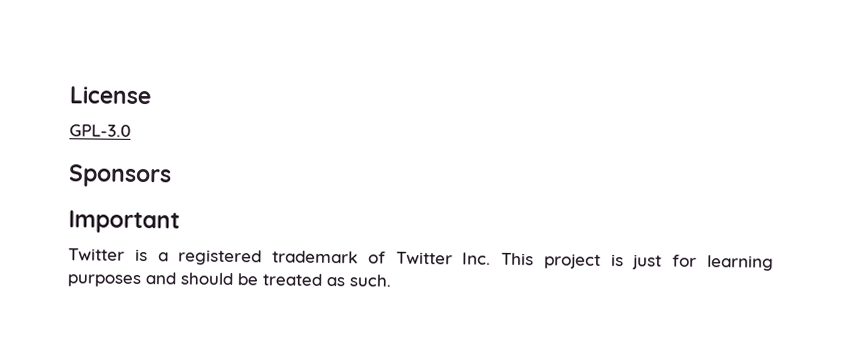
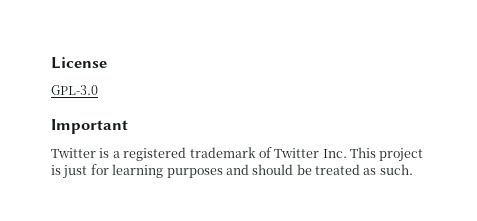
- Sponsors

